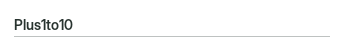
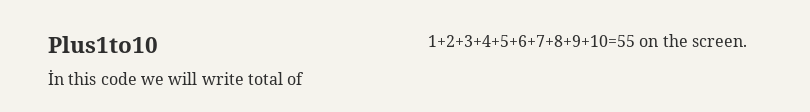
+ İn this code we will write total of 1+2+3+4+5+6+7+8+9+10=55 on the screen.

